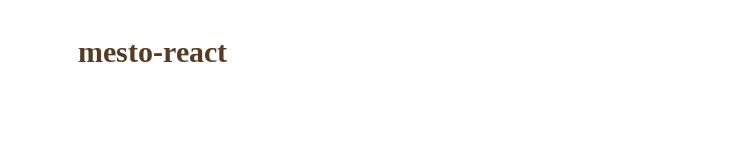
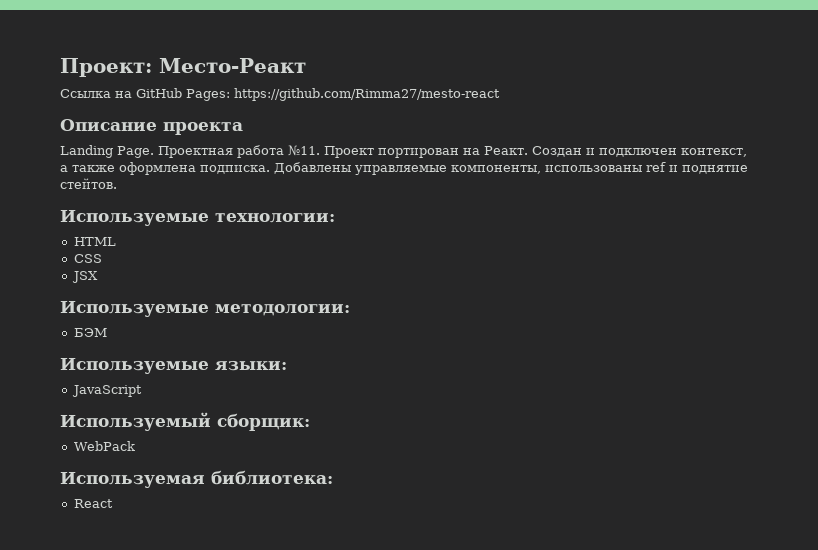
- mesto-react
+ Проект: Место-Реакт
+ Ссылка на GitHub Pages: https://github.com/Rimma27/mesto-react
+ Описание проекта
+ Landing Page. Проектная работа №11. Проект портирован на Реакт. Создан и подключен контекст, а также оформлена подписка. Добавлены управляемые компоненты, использованы ref и поднятие стейтов.
+ Используемые технологии:
+ HTML
+ CSS
+ JSX
+ Используемые методологии:
+ БЭМ
+ Используемые языки:
+ JavaScript
+ Используемый сборщик:
+ WebPack
+ Используемая библиотека:
+ React

